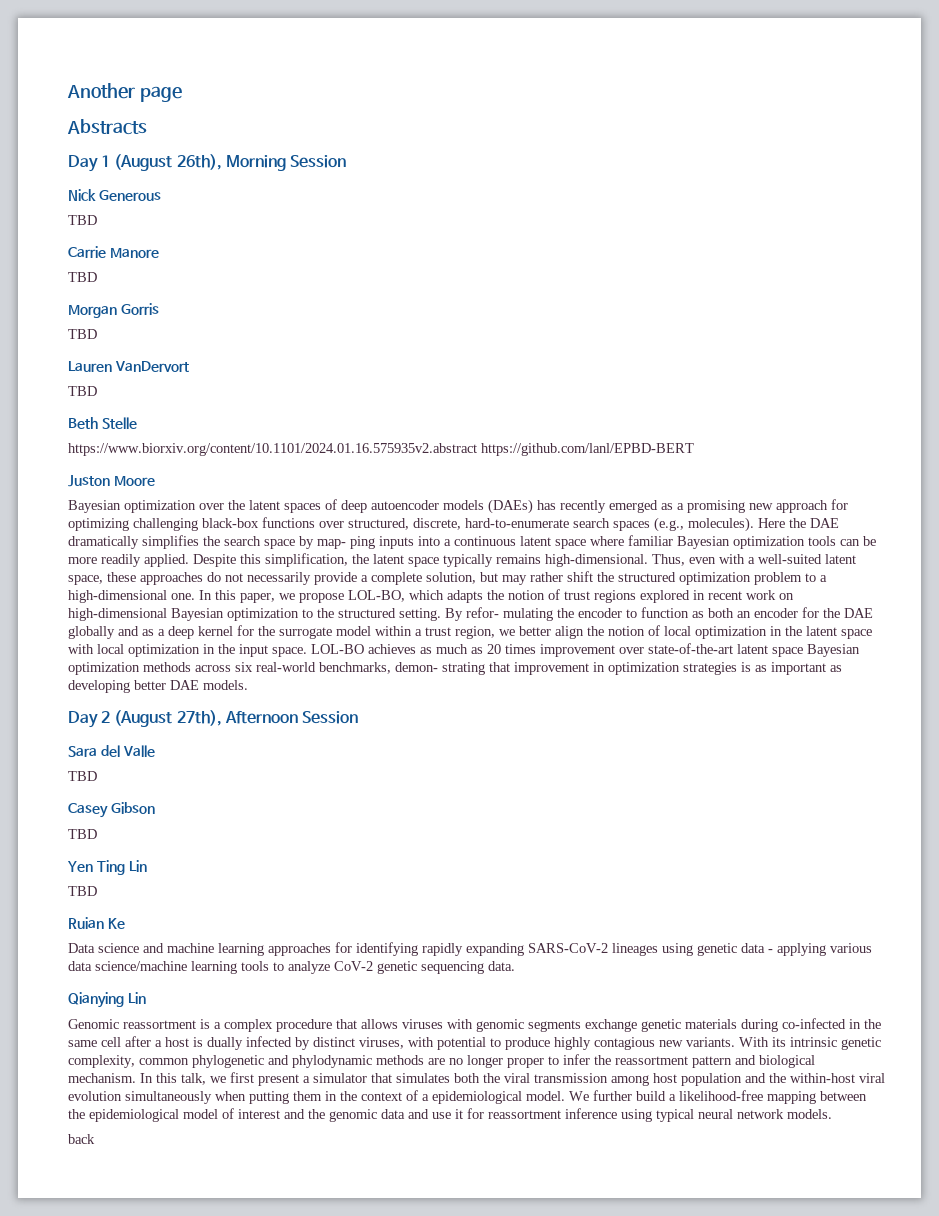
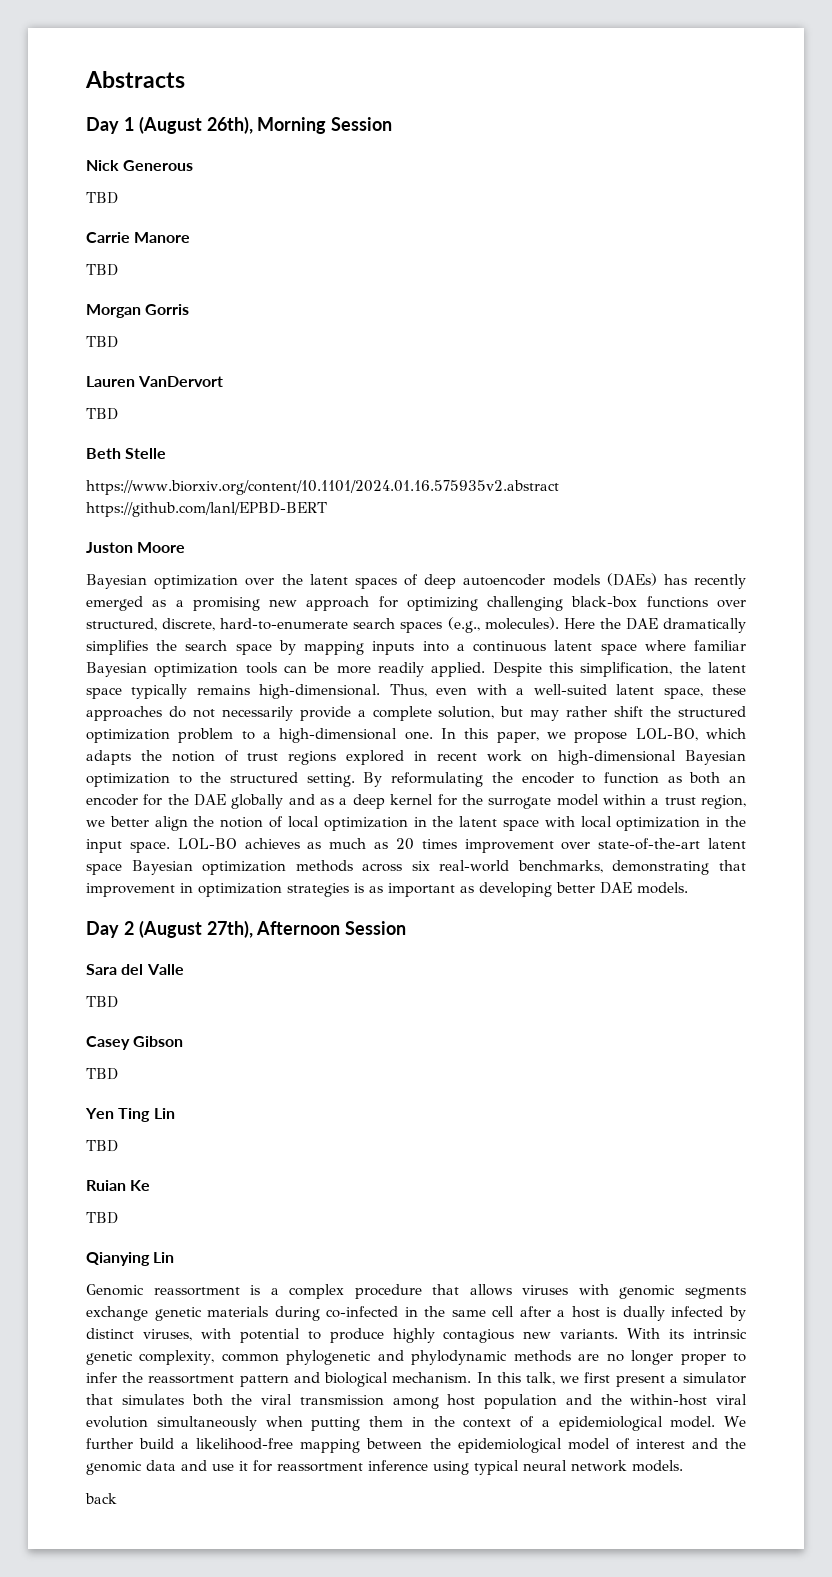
- Another page
- Here the DAE dramatically simplifies the search space by map- ping inputs into a continuous latent space where familiar Bayesian optimization tools can be more readily applied.
+ Here the DAE dramatically simplifies the search space by mapping inputs into a continuous latent space where familiar Bayesian optimization tools can be more readily applied.
- By refor- mulating the encoder to function as both an encoder for the DAE globally and as a deep kernel for the surrogate model within a trust region, we better align the notion of local optimization in the latent space with local optimization in the input space.
+ By reformulating the encoder to function as both an encoder for the DAE globally and as a deep kernel for the surrogate model within a trust region, we better align the notion of local optimization in the latent space with local optimization in the input space.
- LOL-BO achieves as much as 20 times improvement over state-of-the-art latent space Bayesian optimization methods across six real-world benchmarks, demon- strating that improvement in optimization strategies is as important as developing better DAE models.
+ LOL-BO achieves as much as 20 times improvement over state-of-the-art latent space Bayesian optimization methods across six real-world benchmarks, demonstrating that improvement in optimization strategies is as important as developing better DAE models.
  Ruian Ke
- Data science and machine learning approaches for identifying rapidly expanding SARS-CoV-2 lineages using genetic data - applying various data science/machine learning tools to analyze CoV-2 genetic sequencing data.
+ TBD

